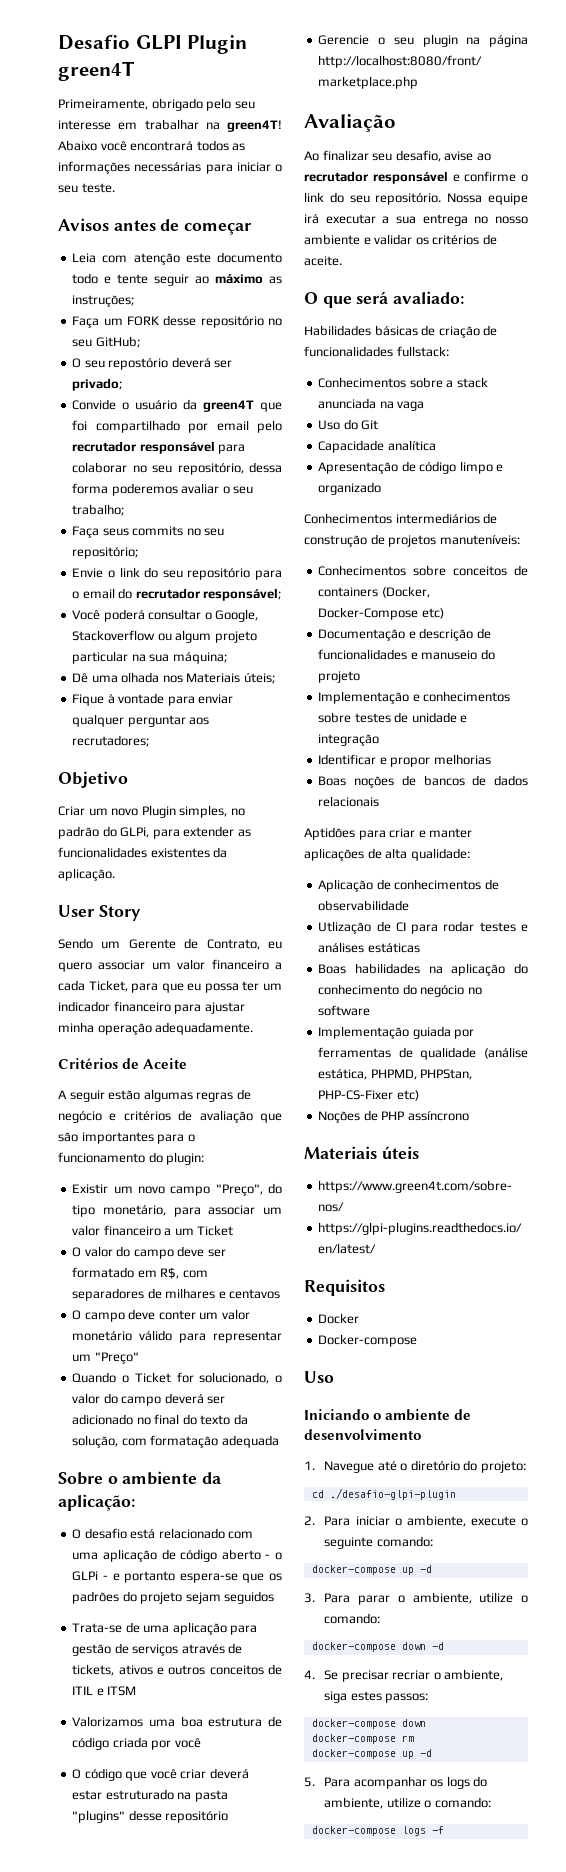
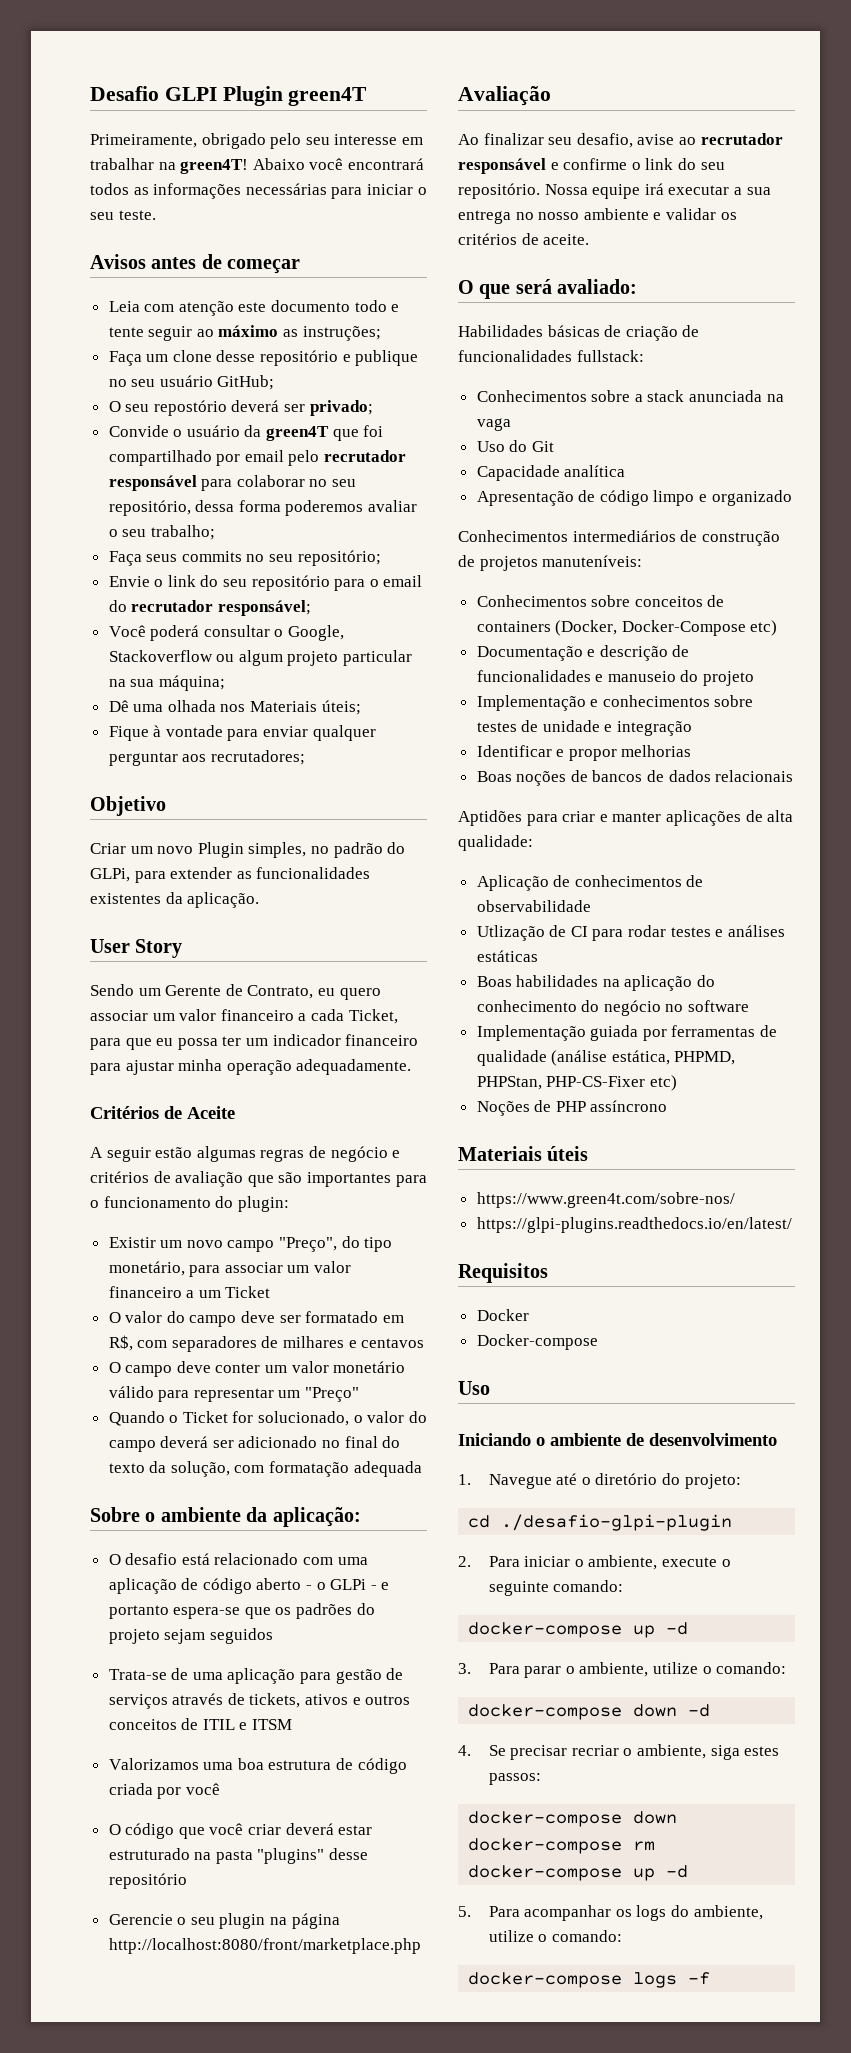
- Faça um FORK desse repositório no seu GitHub;
+ Faça um clone desse repositório e publique no seu usuário GitHub;

